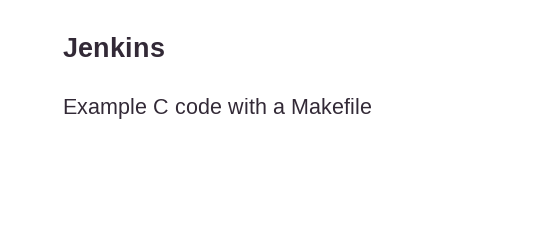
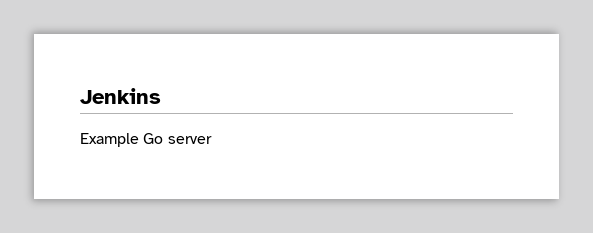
- Example C code with a Makefile
+ Example Go server

